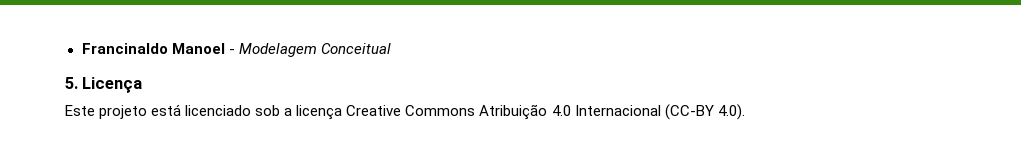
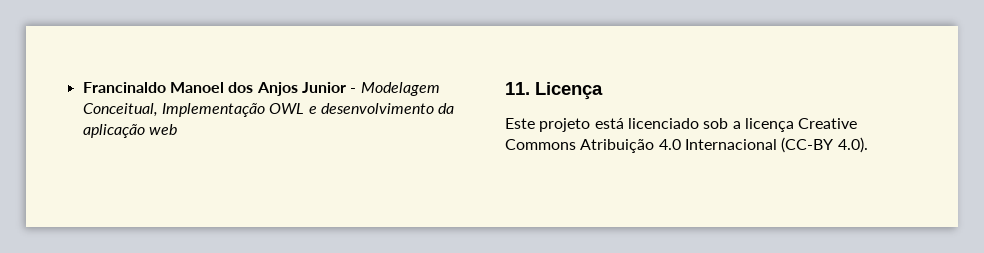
- Francinaldo Manoel - Modelagem Conceitual
- 5. Licença
+ Francinaldo Manoel dos Anjos Junior - Modelagem Conceitual, Implementação OWL e desenvolvimento da aplicação web
+ 11. Licença

